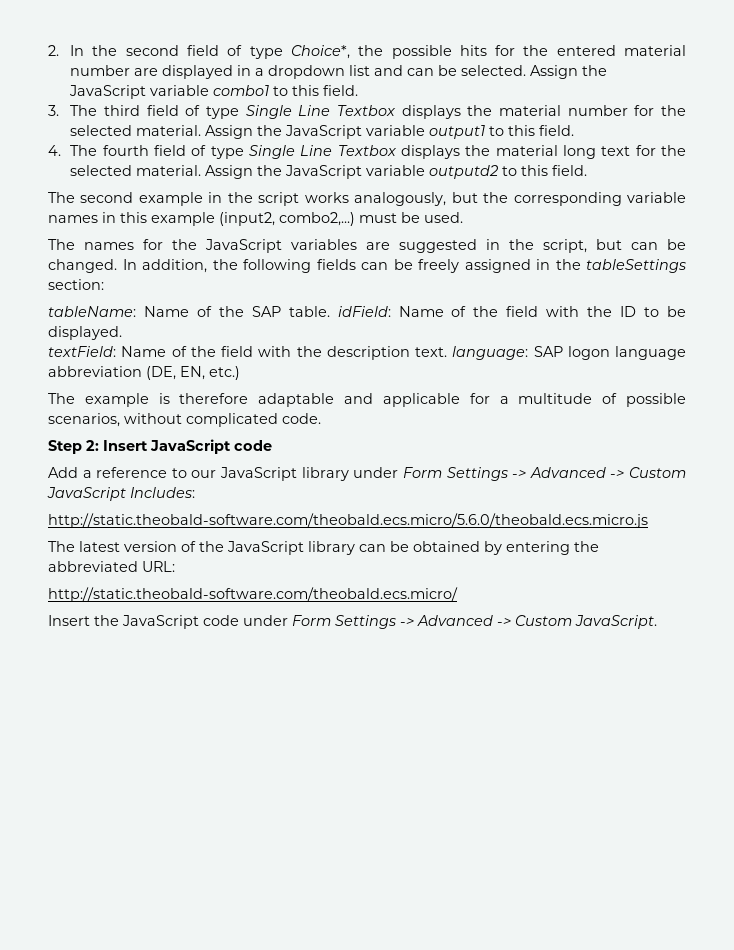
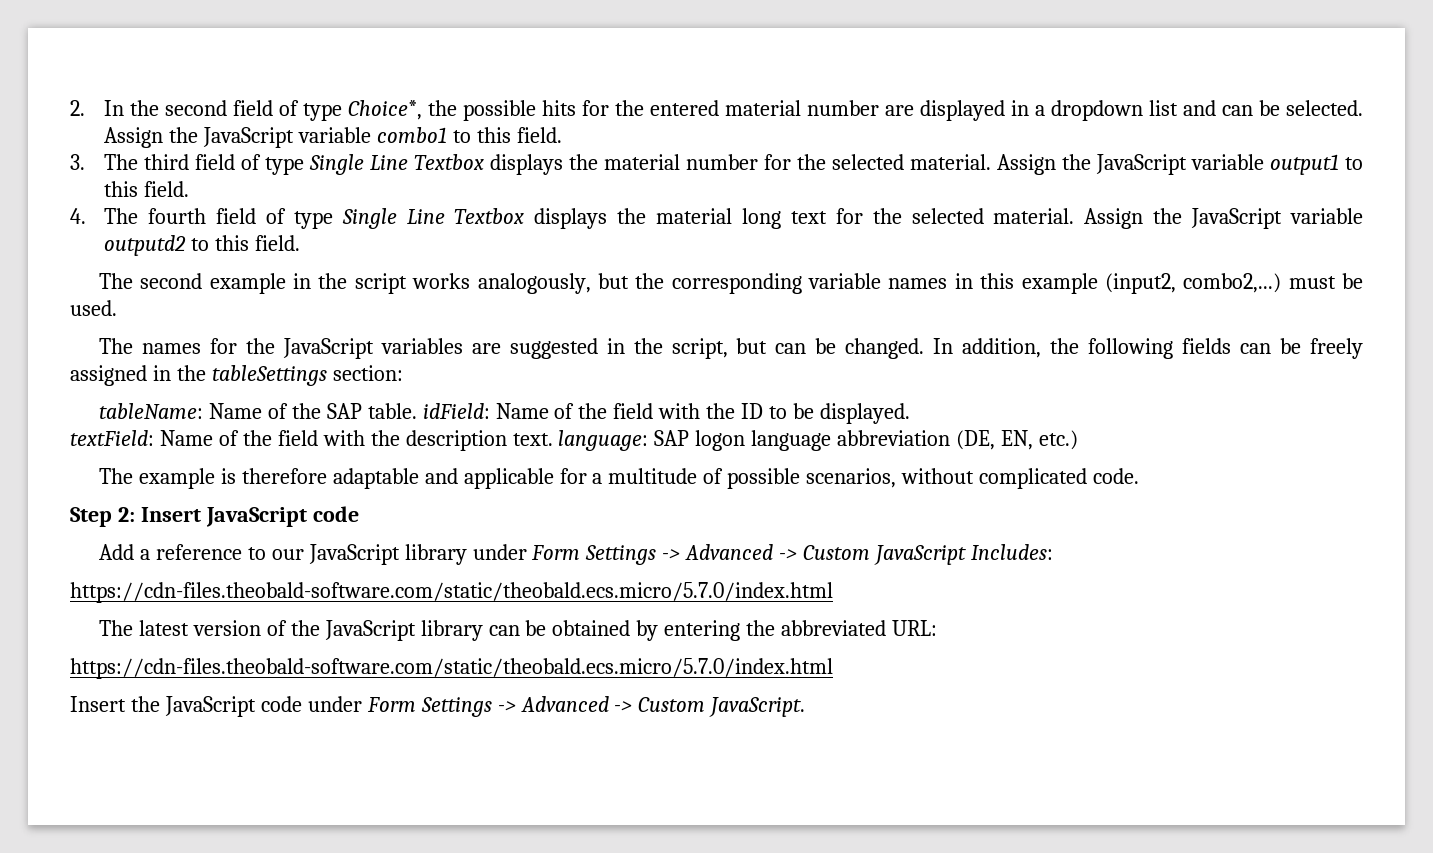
  Add a reference to our JavaScript library under Form Settings -> Advanced -> Custom JavaScript Includes:
- http://static.theobald-software.com/theobald.ecs.micro/5.6.0/theobald.ecs.micro.js
+ https://cdn-files.theobald-software.com/static/theobald.ecs.micro/5.7.0/index.html
  The latest version of the JavaScript library can be obtained by entering the abbreviated URL:
- http://static.theobald-software.com/theobald.ecs.micro/
+ https://cdn-files.theobald-software.com/static/theobald.ecs.micro/5.7.0/index.html

